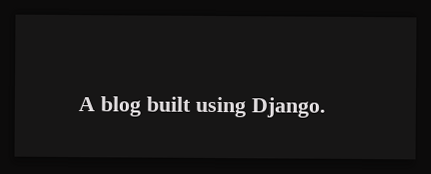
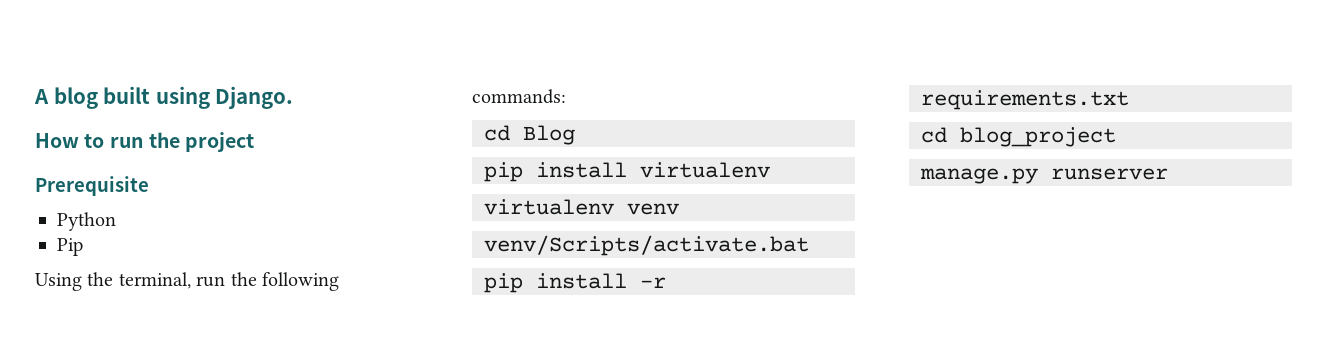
+ How to run the project
+ Prerequisite
+ Python
+ Pip
+ Using the terminal, run the following commands:
+ cd Blog
+ pip install virtualenv
+ virtualenv venv
+ venv/Scripts/activate.bat
+ pip install -r requirements.txt
+ cd blog_project
+ manage.py runserver

